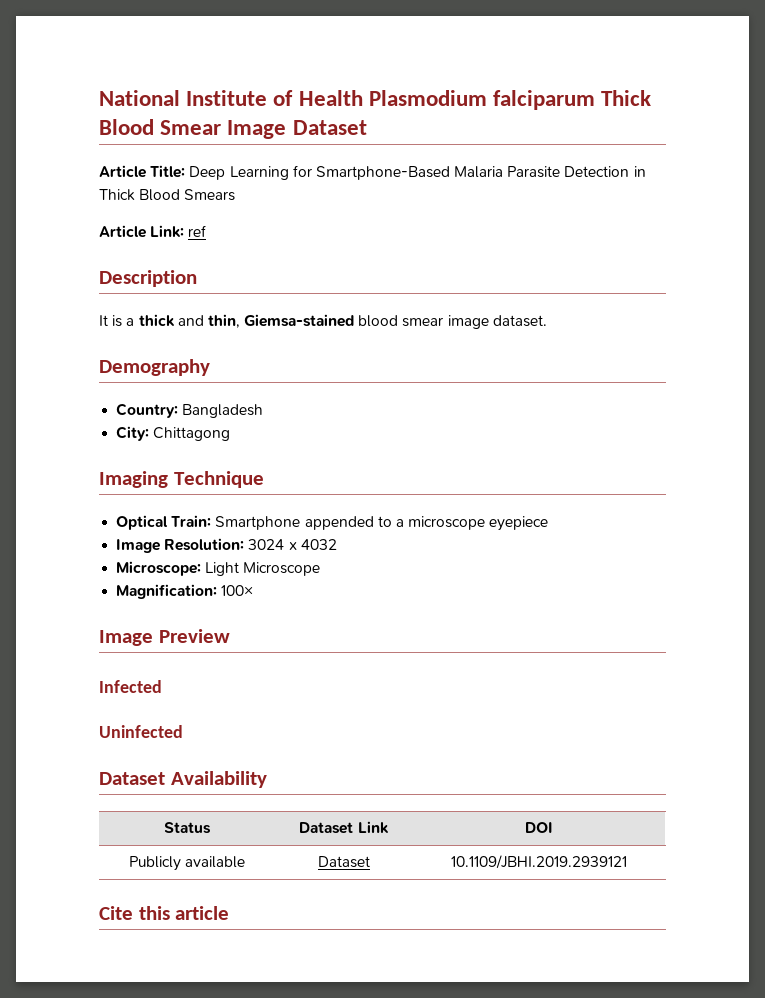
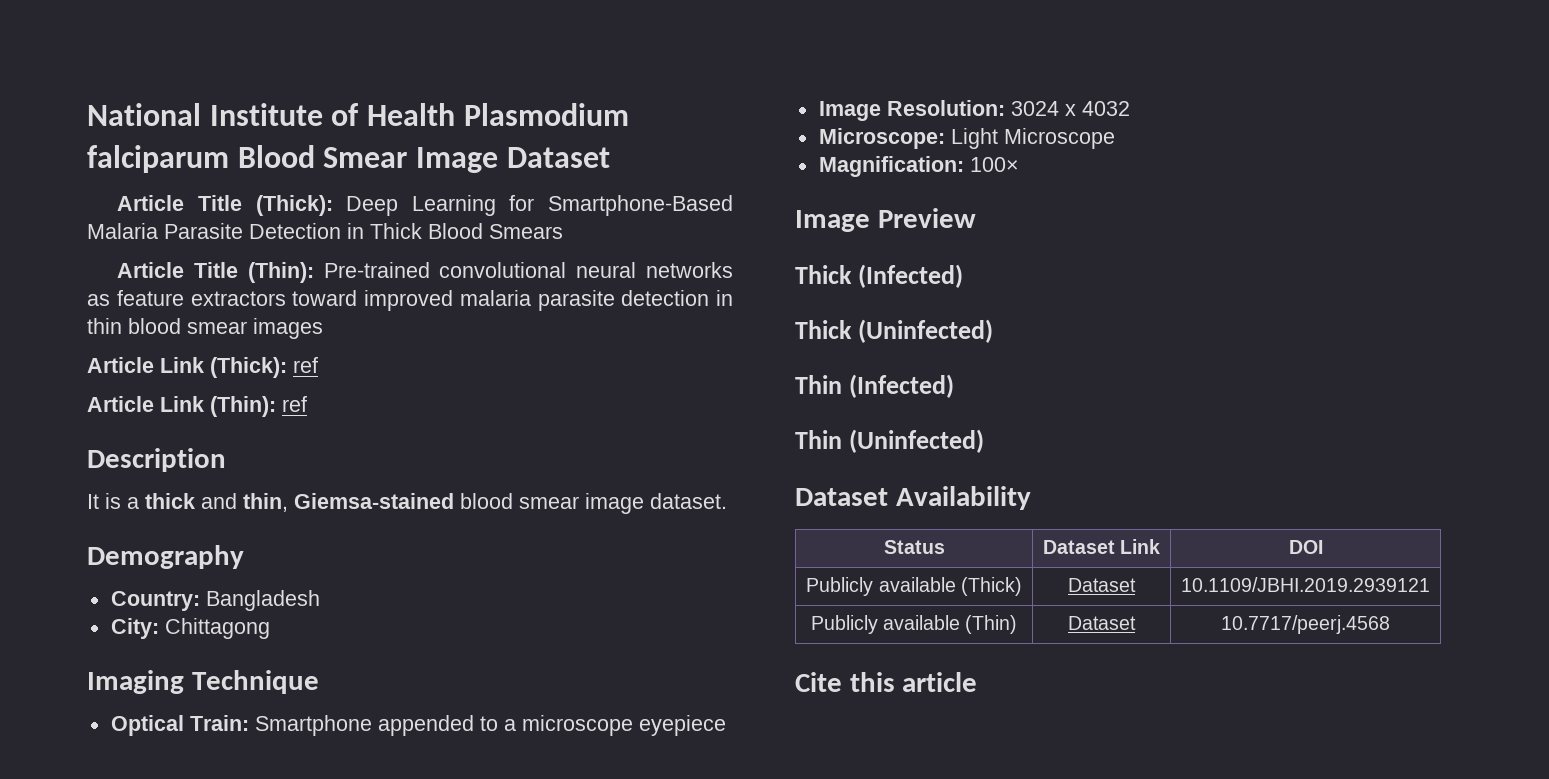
- National Institute of Health Plasmodium falciparum Thick Blood Smear Image Dataset
+ National Institute of Health Plasmodium falciparum Blood Smear Image Dataset
- Article Title: Deep Learning for Smartphone-Based Malaria Parasite Detection in Thick Blood Smears
+ Article Title (Thick): Deep Learning for Smartphone-Based Malaria Parasite Detection in Thick Blood Smears
- Article Link: ref
+ Article Title (Thin): Pre-trained convolutional neural networks as feature extractors toward improved malaria parasite detection in thin blood smear images
+ Article Link (Thick): ref
+ Article Link (Thin): ref
- Infected
- Uninfected
+ Thick (Infected)
+ Thick (Uninfected)
+ Thin (Infected)
+ Thin (Uninfected)
- Publicly available | Dataset | 10.1109/JBHI.2019.2939121
+ Publicly available (Thick) | Dataset | 10.1109/JBHI.2019.2939121
+ Publicly available (Thin) | Dataset | 10.7717/peerj.4568

